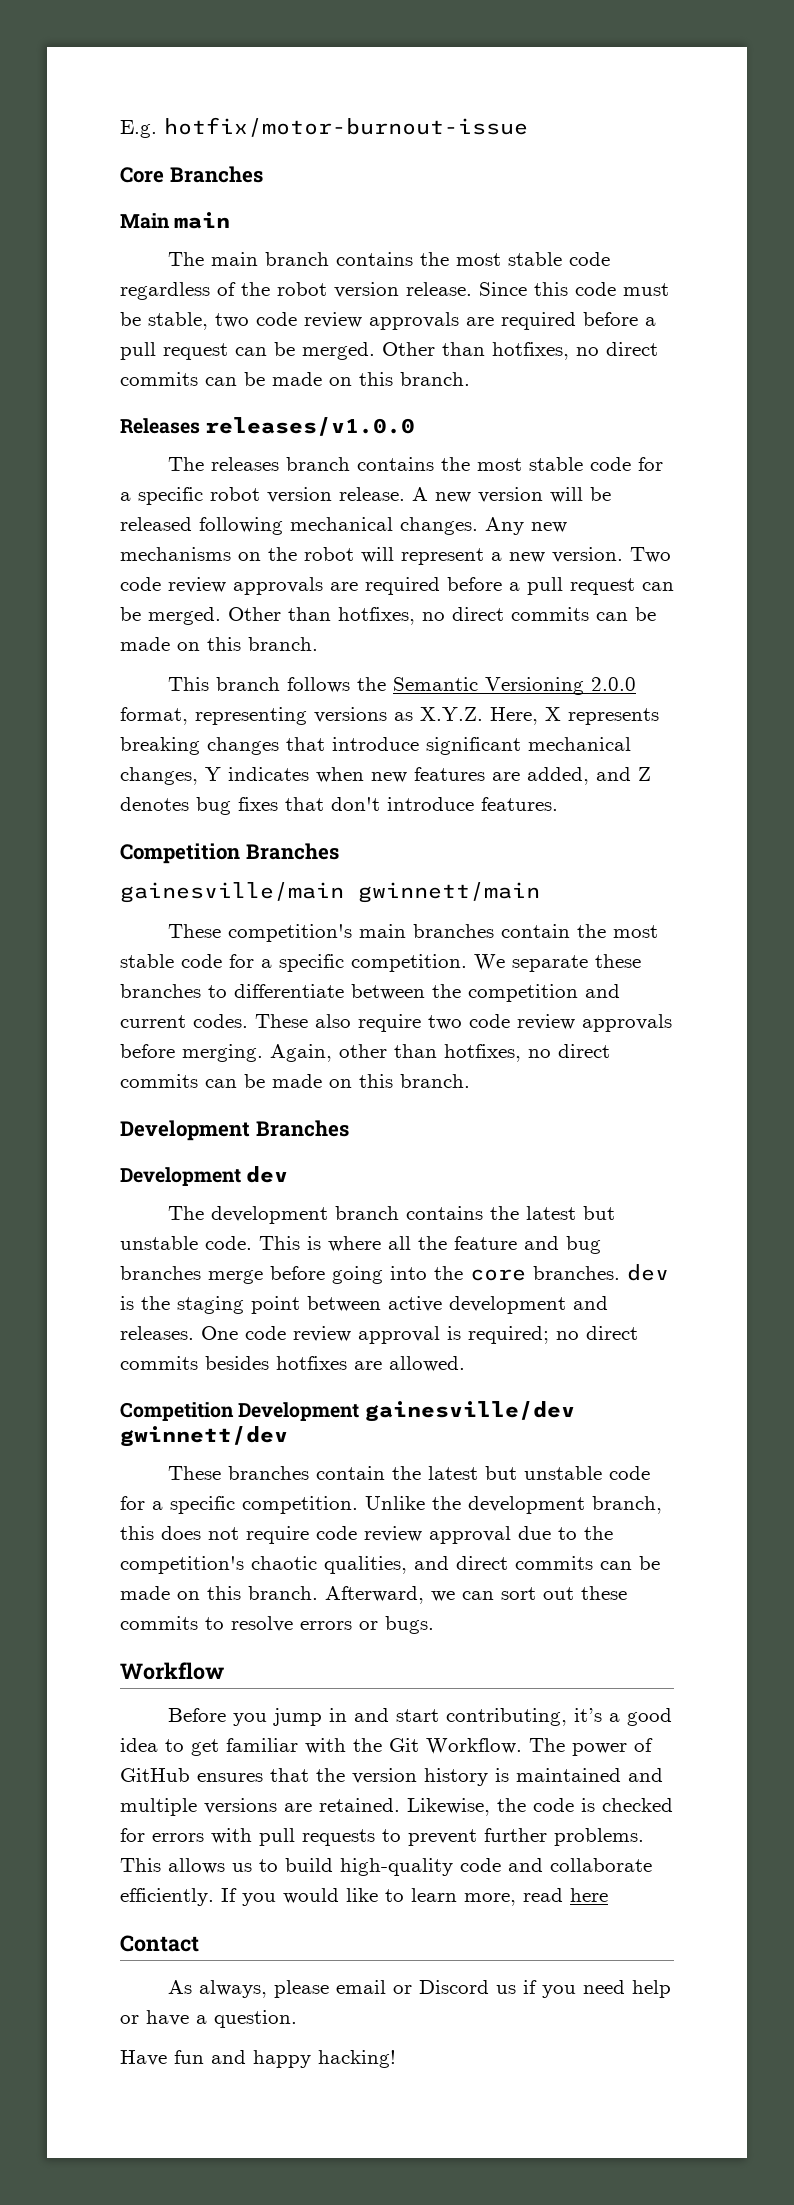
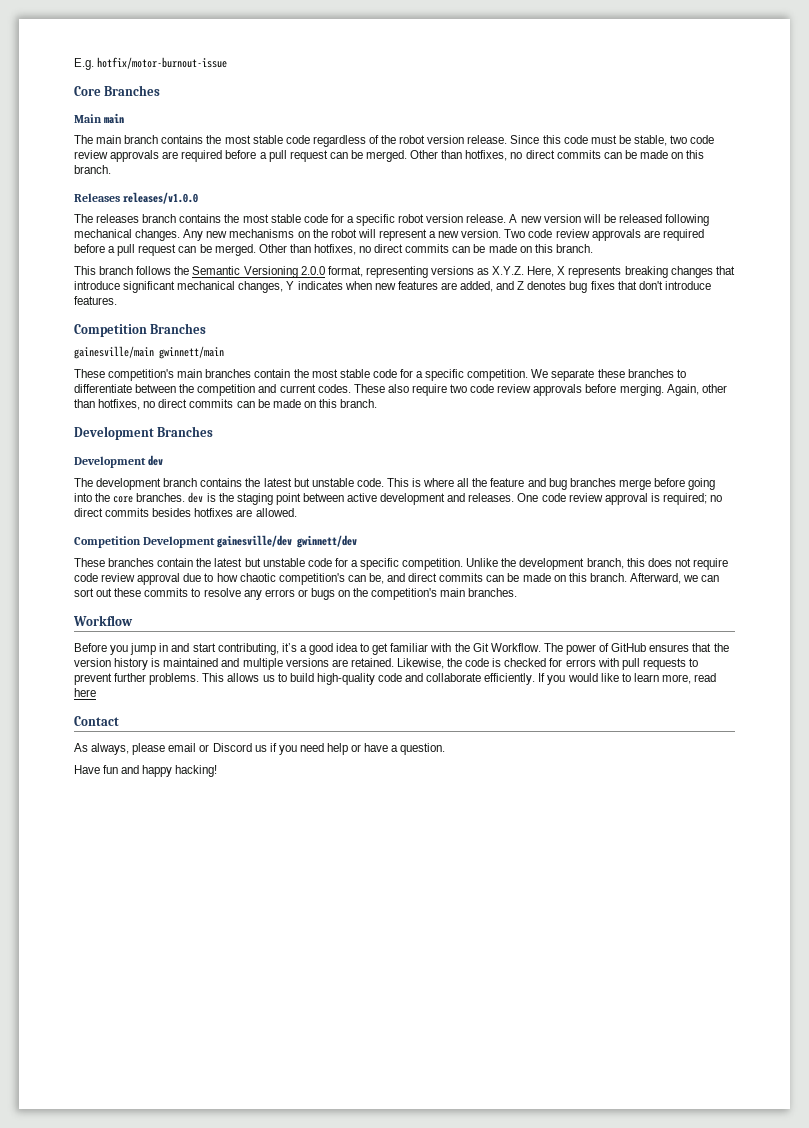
- Unlike the development branch, this does not require code review approval due to the competition's chaotic qualities, and direct commits can be made on this branch.
+ Unlike the development branch, this does not require code review approval due to how chaotic competition's can be, and direct commits can be made on this branch.
- Afterward, we can sort out these commits to resolve errors or bugs.
+ Afterward, we can sort out these commits to resolve any errors or bugs on the competition's main branches.

